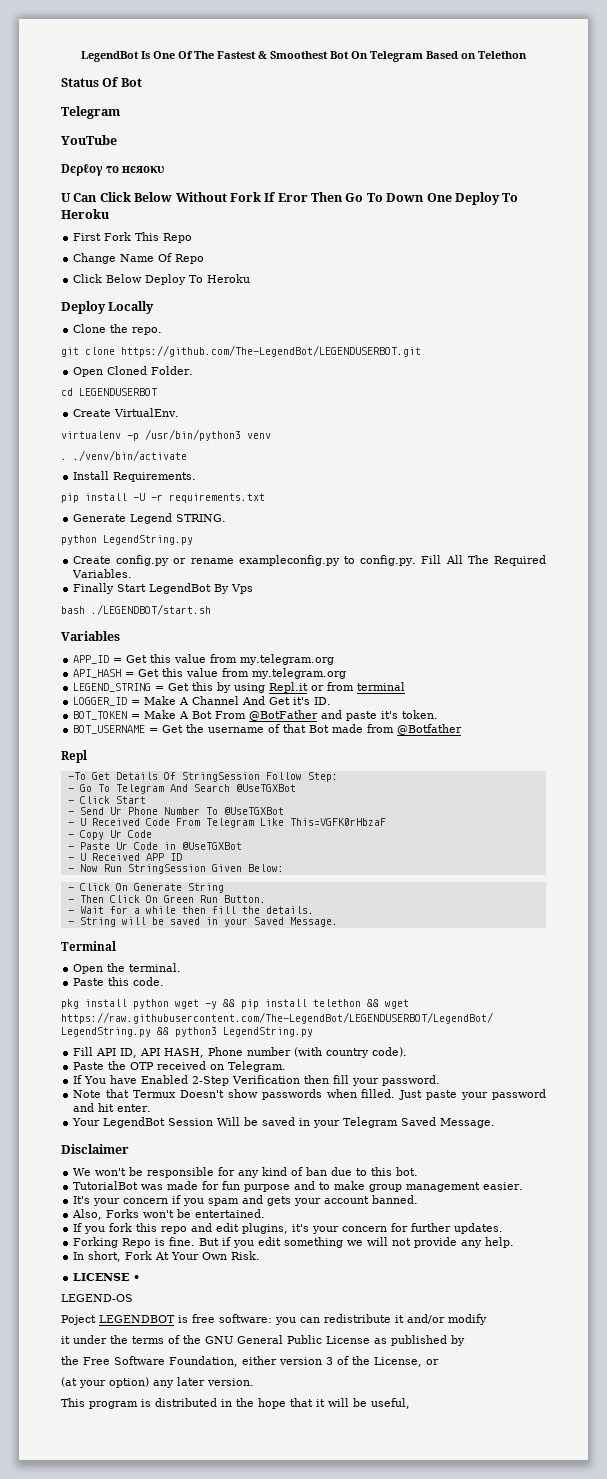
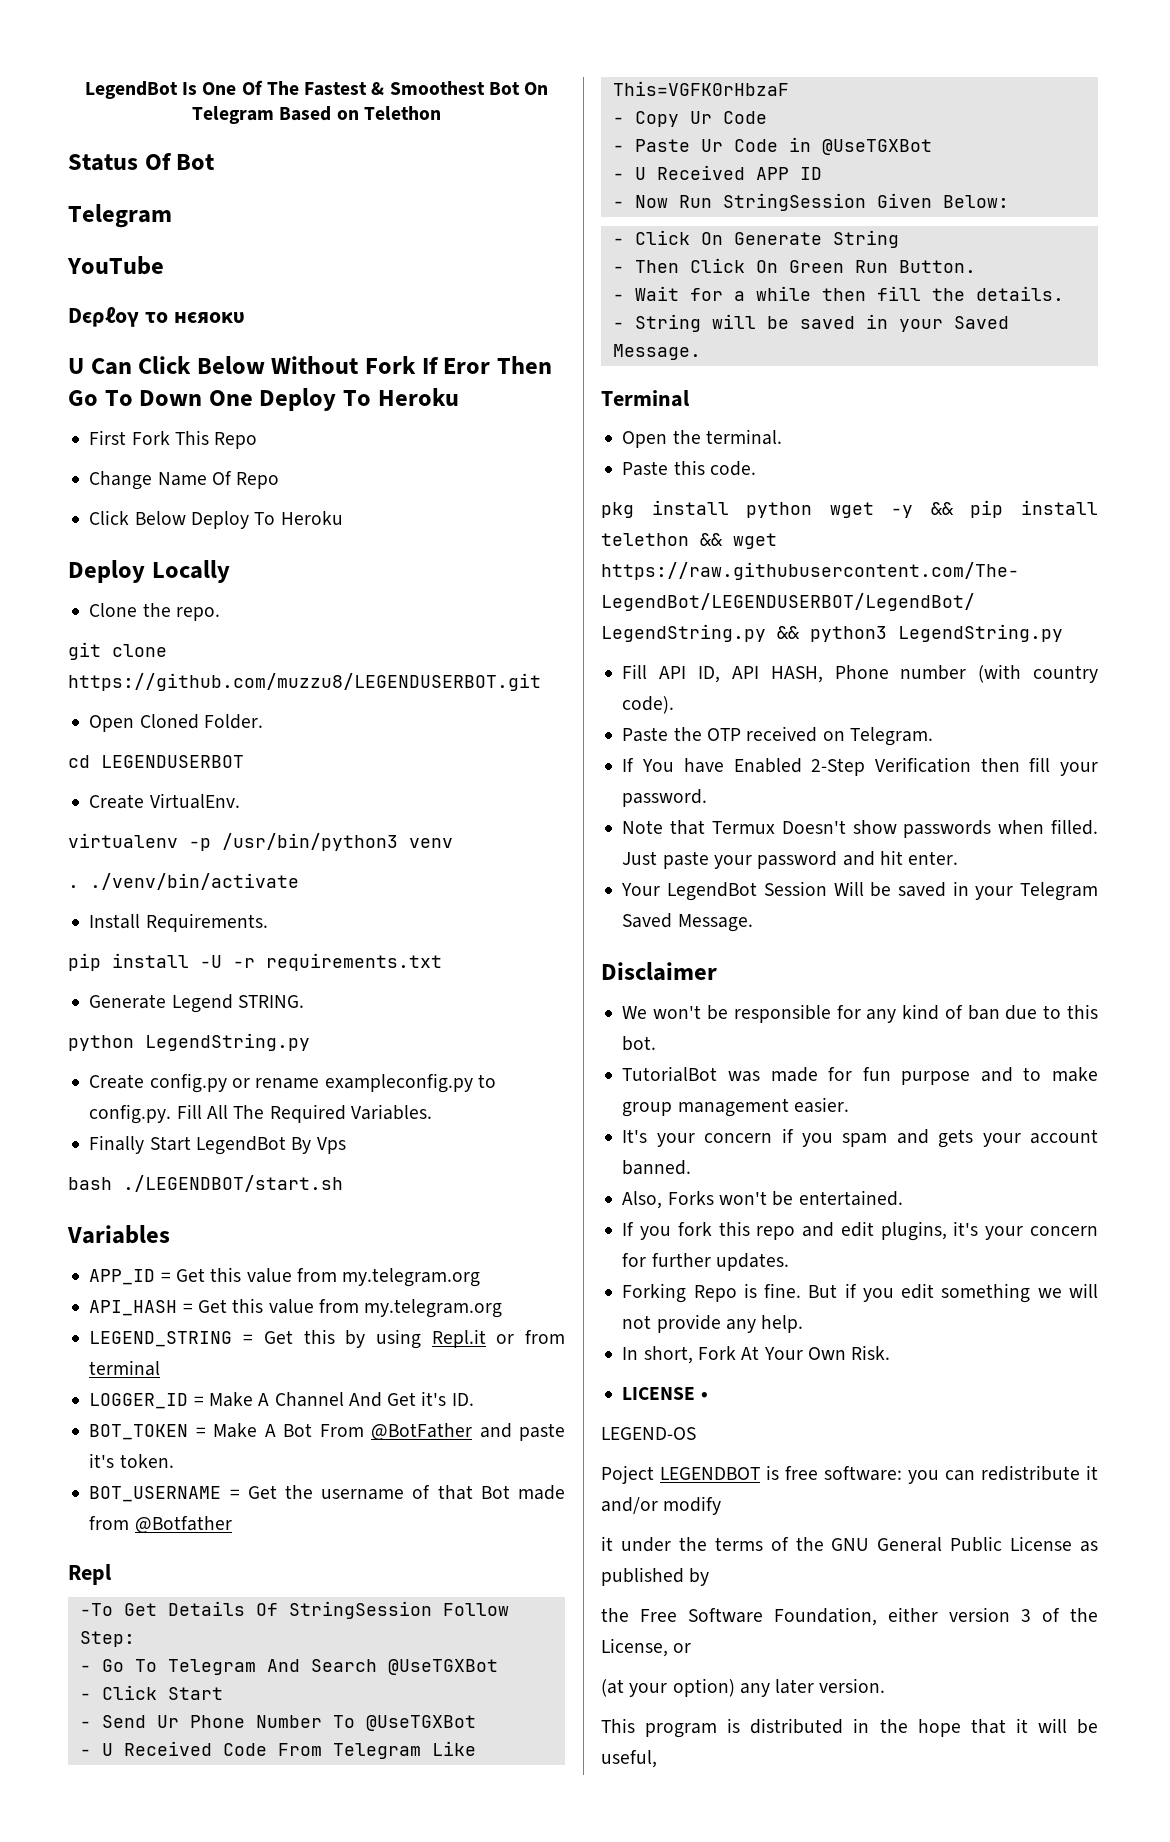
- git clone https://github.com/The-LegendBot/LEGENDUSERBOT.git
+ git clone https://github.com/muzzu8/LEGENDUSERBOT.git

